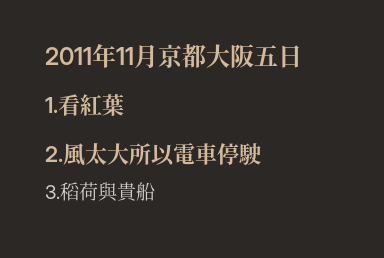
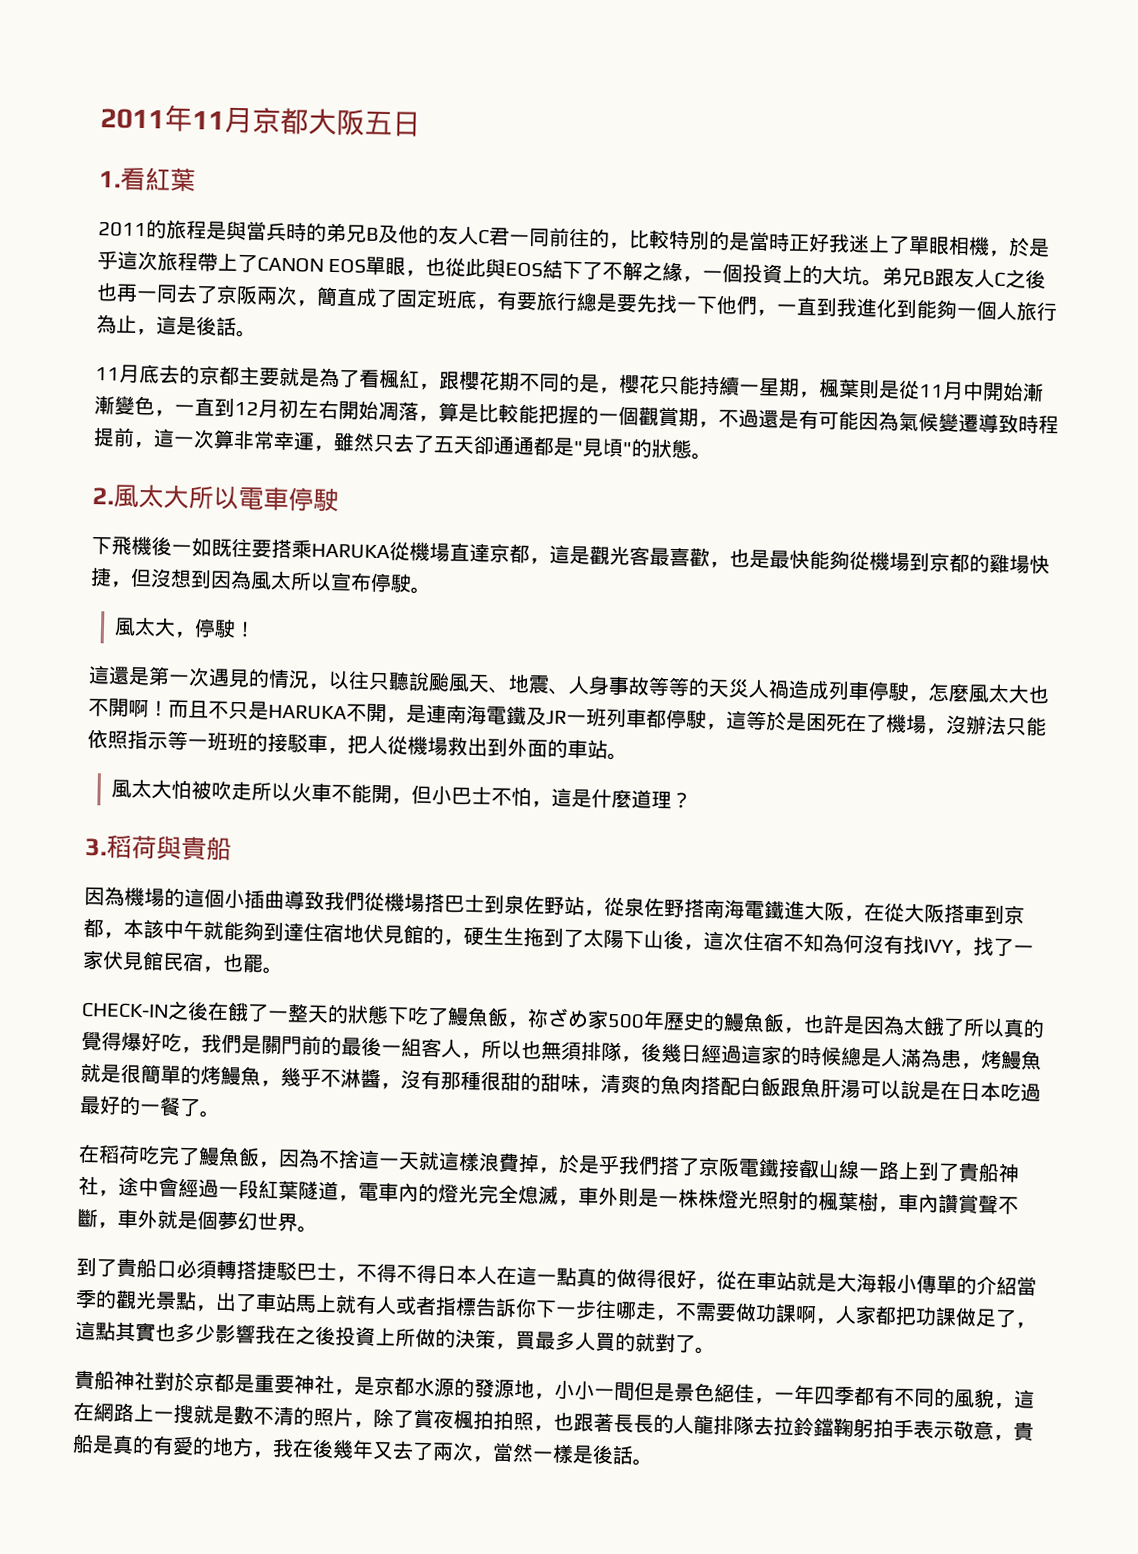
+ 2011的旅程是與當兵時的弟兄B及他的友人C君一同前往的，比較特別的是當時正好我迷上了單眼相機，於是乎這次旅程帶上了CANON EOS單眼，也從此與EOS結下了不解之緣，一個投資上的大坑。弟兄B跟友人C之後也再一同去了京阪兩次，簡直成了固定班底，有要旅行總是要先找一下他們，一直到我進化到能夠一個人旅行為止，這是後話。
+ 11月底去的京都主要就是為了看楓紅，跟櫻花期不同的是，櫻花只能持續一星期，楓葉則是從11月中開始漸漸變色，一直到12月初左右開始凋落，算是比較能把握的一個觀賞期，不過還是有可能因為氣候變遷導致時程提前，這一次算非常幸運，雖然只去了五天卻通通都是"見頃"的狀態。
+ 下飛機後一如既往要搭乘HARUKA從機場直達京都，這是觀光客最喜歡，也是最快能夠從機場到京都的雞場快捷，但沒想到因為風太所以宣布停駛。
+ 風太大，停駛！
+ 這還是第一次遇見的情況，以往只聽說颱風天、地震、人身事故等等的天災人禍造成列車停駛，怎麼風太大也不開啊！而且不只是HARUKA不開，是連南海電鐵及JR一班列車都停駛，這等於是困死在了機場，沒辦法只能依照指示等一班班的接駁車，把人從機場救出到外面的車站。
+ 風太大怕被吹走所以火車不能開，但小巴士不怕，這是什麼道理？
  3.稻荷與貴船
+ 因為機場的這個小插曲導致我們從機場搭巴士到泉佐野站，從泉佐野搭南海電鐵進大阪，在從大阪搭車到京都，本該中午就能夠到達住宿地伏見館的，硬生生拖到了太陽下山後，這次住宿不知為何沒有找IVY，找了一家伏見館民宿，也罷。
+ CHECK-IN之後在餓了一整天的狀態下吃了鰻魚飯，祢ざめ家500年歷史的鰻魚飯，也許是因為太餓了所以真的覺得爆好吃，我們是關門前的最後一組客人，所以也無須排隊，後幾日經過這家的時候總是人滿為患，烤鰻魚就是很簡單的烤鰻魚，幾乎不淋醬，沒有那種很甜的甜味，清爽的魚肉搭配白飯跟魚肝湯可以說是在日本吃過最好的一餐了。
+ 在稻荷吃完了鰻魚飯，因為不捨這一天就這樣浪費掉，於是乎我們搭了京阪電鐵接叡山線一路上到了貴船神社，途中會經過一段紅葉隧道，電車內的燈光完全熄滅，車外則是一株株燈光照射的楓葉樹，車內讚賞聲不斷，車外就是個夢幻世界。
+ 到了貴船口必須轉搭捷駁巴士，不得不得日本人在這一點真的做得很好，從在車站就是大海報小傳單的介紹當季的觀光景點，出了車站馬上就有人或者指標告訴你下一步往哪走，不需要做功課啊，人家都把功課做足了，這點其實也多少影響我在之後投資上所做的決策，買最多人買的就對了。
+ 貴船神社對於京都是重要神社，是京都水源的發源地，小小一間但是景色絕佳，一年四季都有不同的風貌，這在網路上一搜就是數不清的照片，除了賞夜楓拍拍照，也跟著長長的人龍排隊去拉鈴鐺鞠躬拍手表示敬意，貴船是真的有愛的地方，我在後幾年又去了兩次，當然一樣是後話。

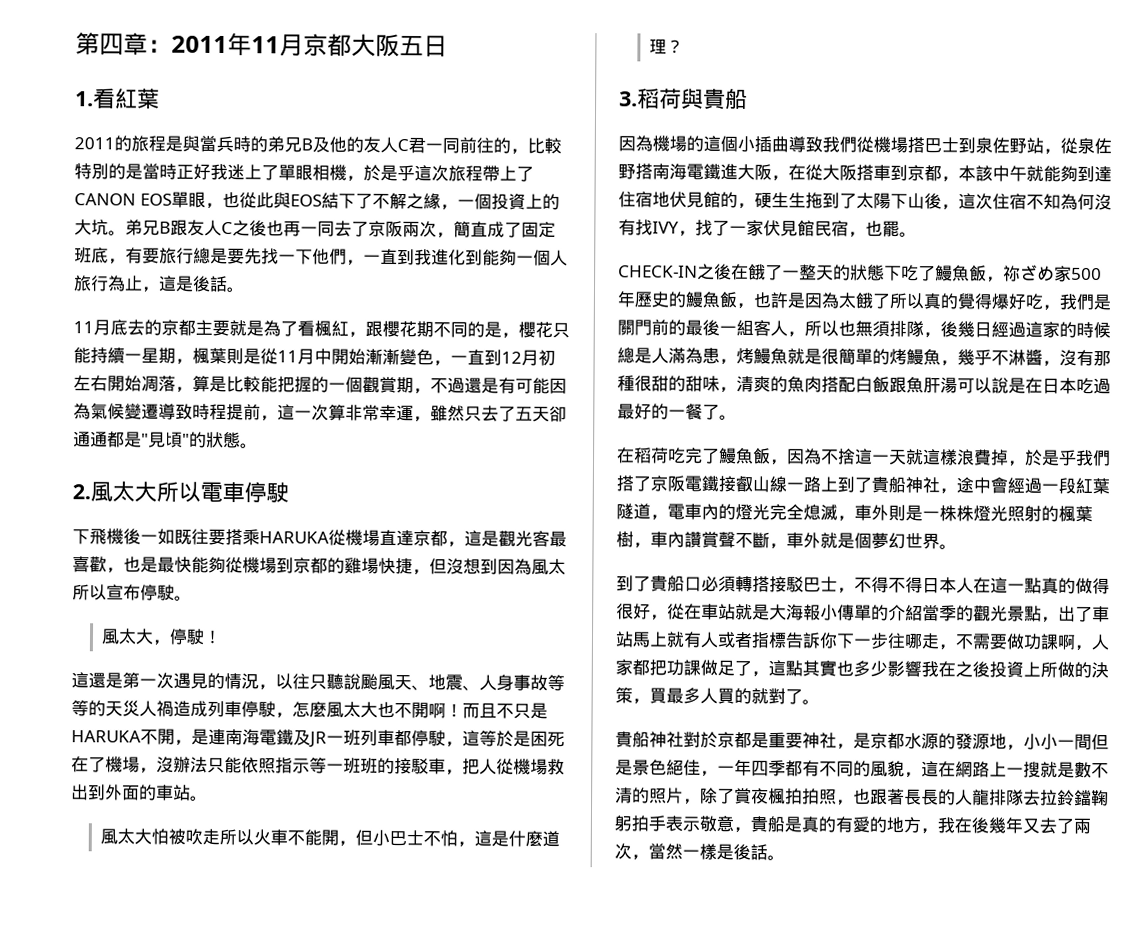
- 2011年11月京都大阪五日
+ 第四章：2011年11月京都大阪五日
- 到了貴船口必須轉搭捷駁巴士，不得不得日本人在這一點真的做得很好，從在車站就是大海報小傳單的介紹當季的觀光景點，出了車站馬上就有人或者指標告訴你下一步往哪走，不需要做功課啊，人家都把功課做足了，這點其實也多少影響我在之後投資上所做的決策，買最多人買的就對了。
+ 到了貴船口必須轉搭接駁巴士，不得不得日本人在這一點真的做得很好，從在車站就是大海報小傳單的介紹當季的觀光景點，出了車站馬上就有人或者指標告訴你下一步往哪走，不需要做功課啊，人家都把功課做足了，這點其實也多少影響我在之後投資上所做的決策，買最多人買的就對了。

